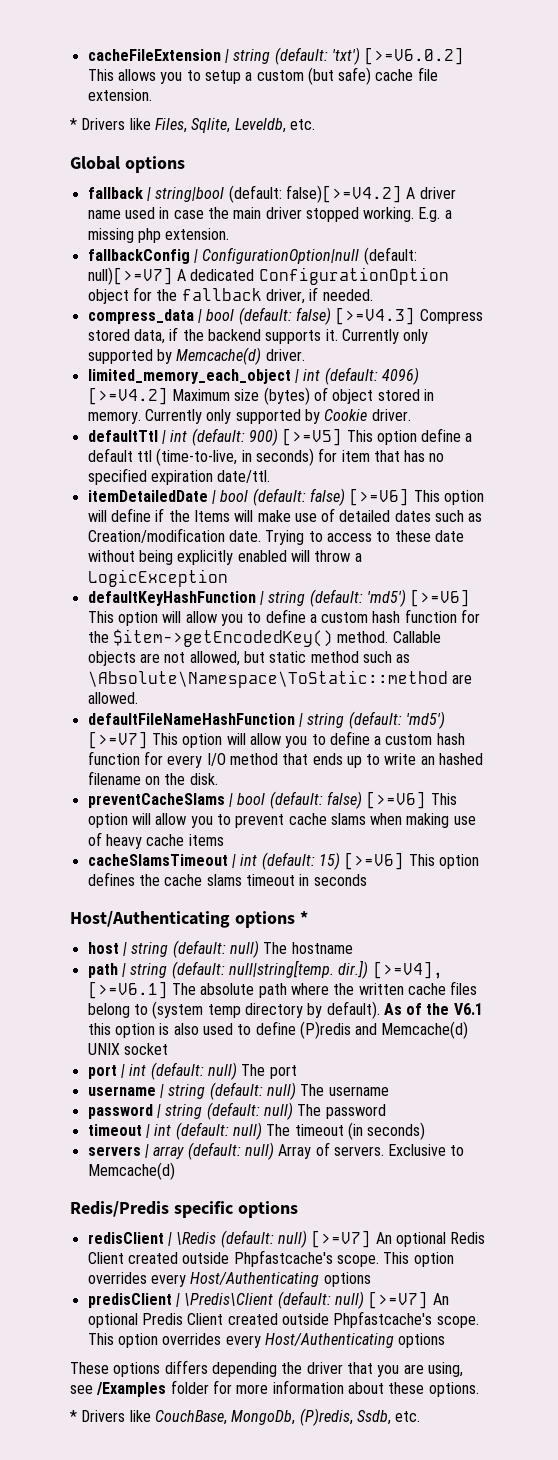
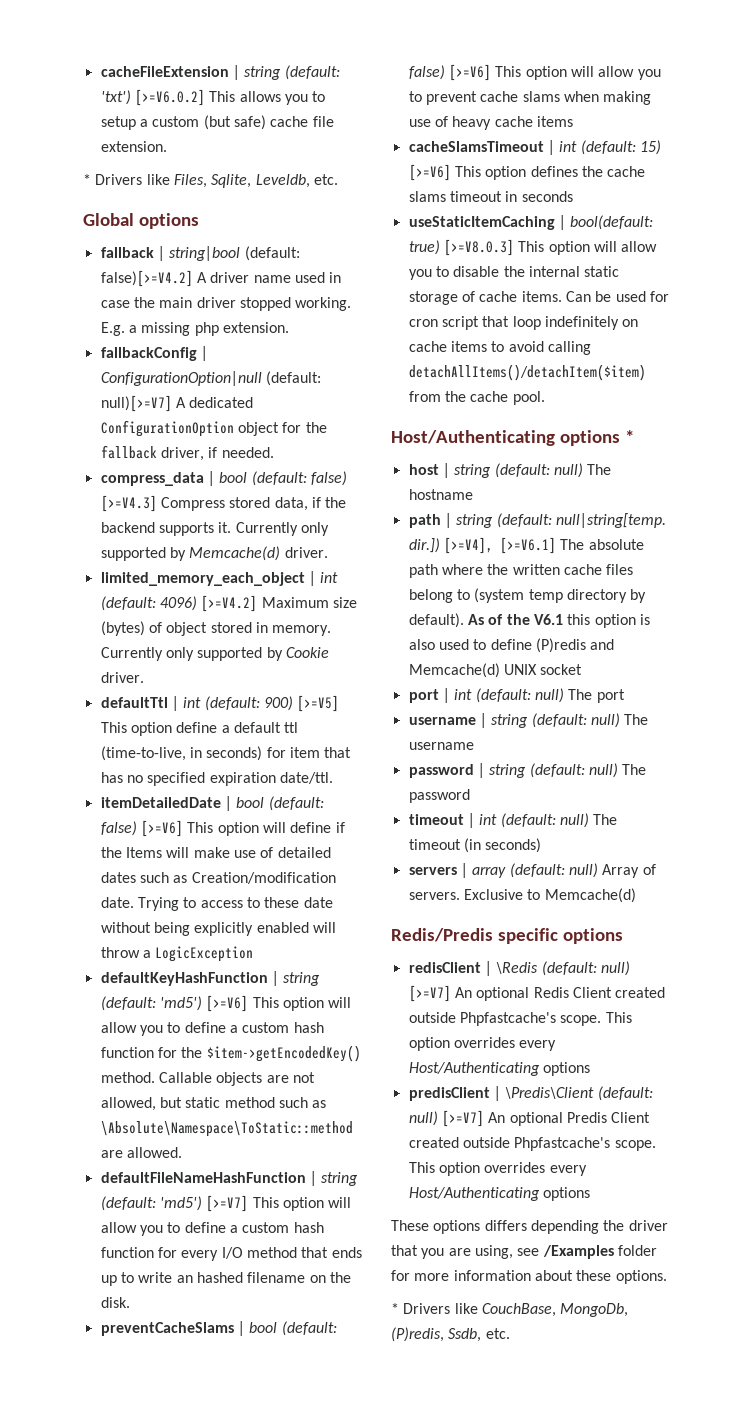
+ useStaticItemCaching | bool(default: true) [>=V8.0.3] This option will allow you to disable the internal static storage of cache items. Can be used for cron script that loop indefinitely on cache items to avoid calling detachAllItems()/detachItem($item) from the cache pool.

